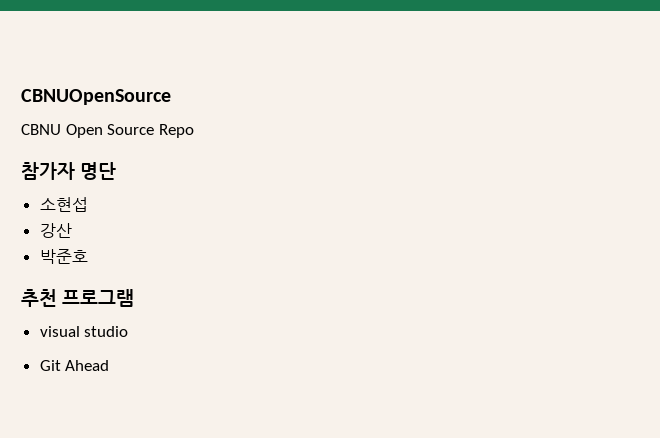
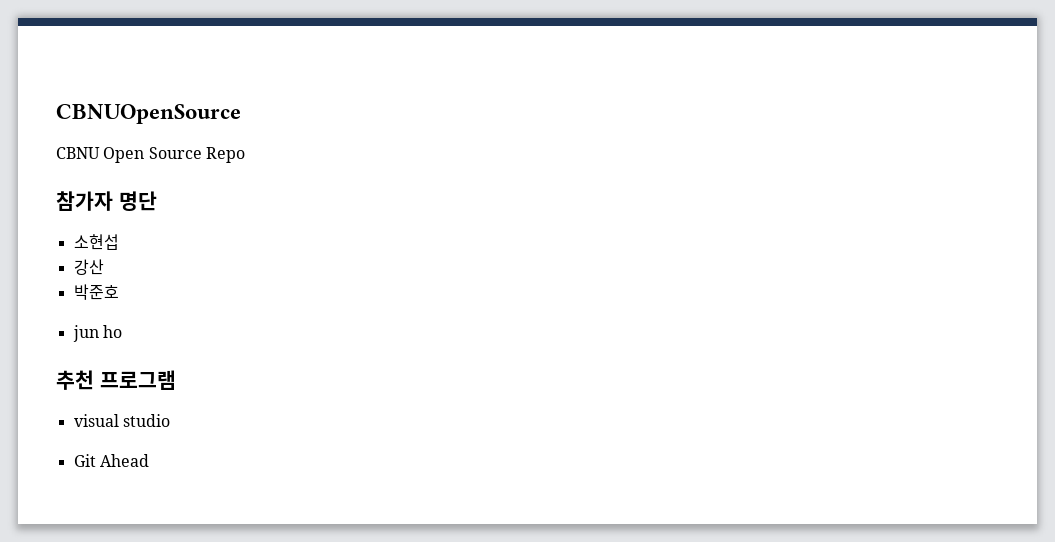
+ jun ho

